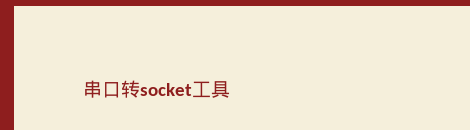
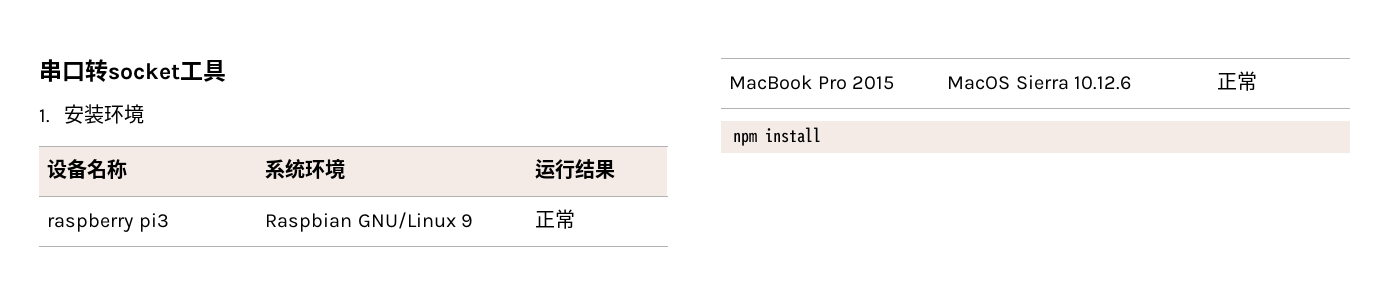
+ 1.安装环境
+ 设备名称 | 系统环境 | 运行结果
+ raspberry pi3 | Raspbian GNU/Linux 9 | 正常
+ MacBook Pro 2015 | MacOS Sierra 10.12.6 | 正常
+ npm install

